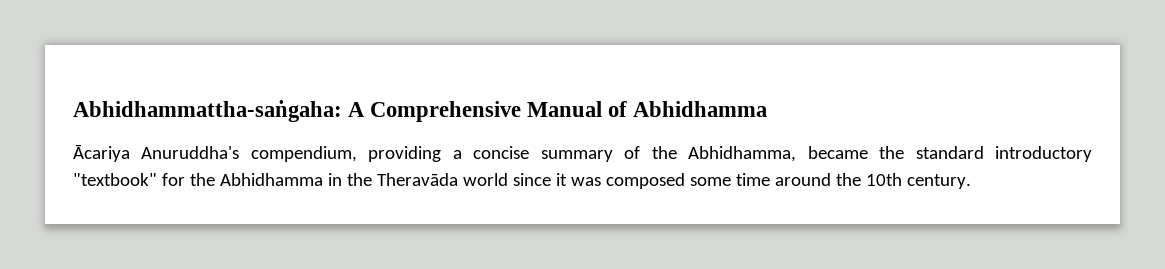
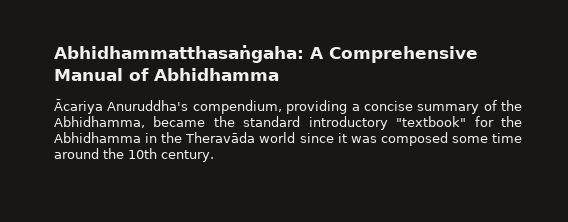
- Abhidhammattha-saṅgaha: A Comprehensive Manual of Abhidhamma
+ Abhidhammatthasaṅgaha: A Comprehensive Manual of Abhidhamma

